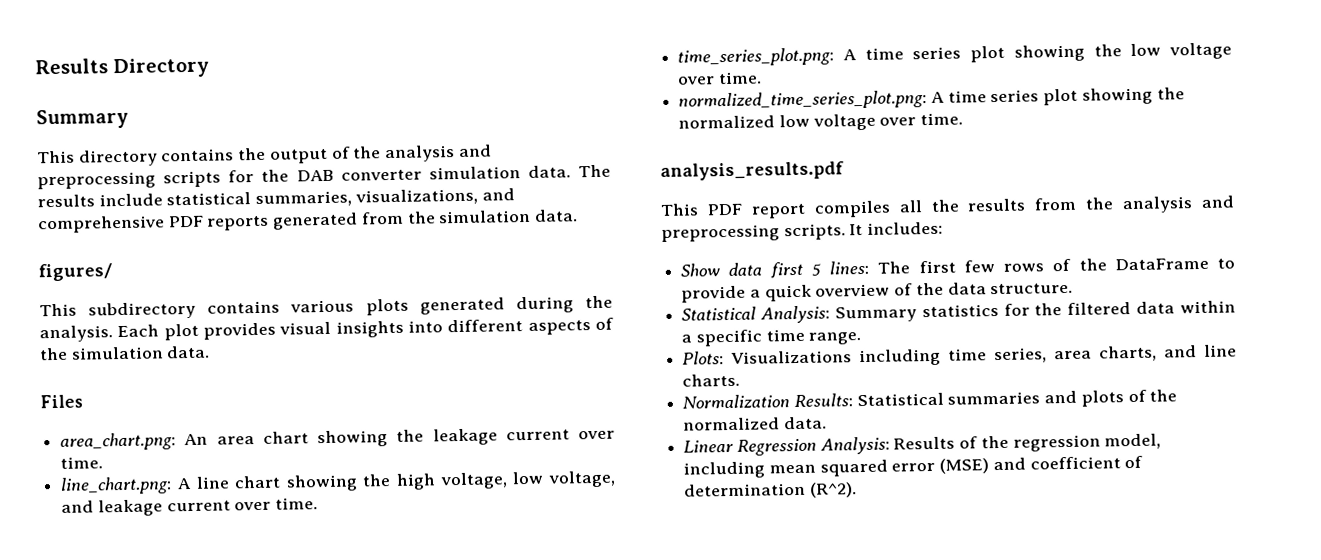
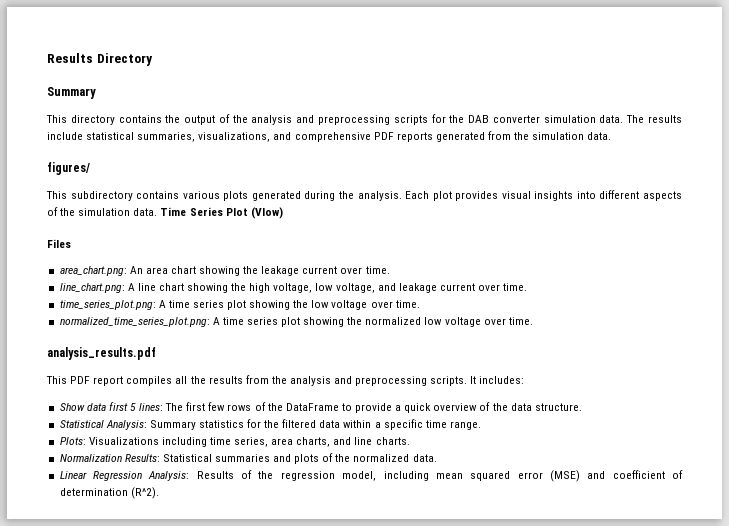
+ Time Series Plot (Vlow)

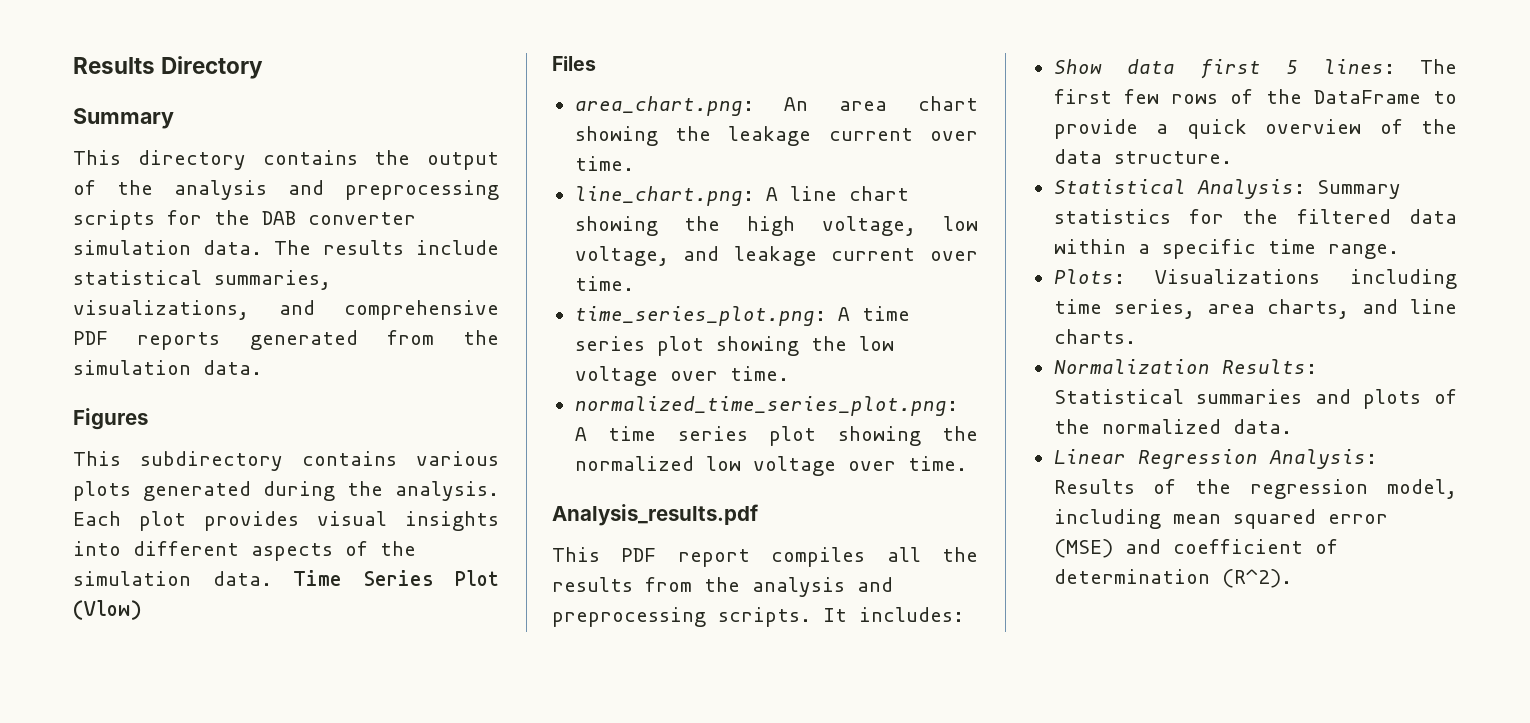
- figures/
+ Figures
- analysis_results.pdf
+ Analysis_results.pdf

